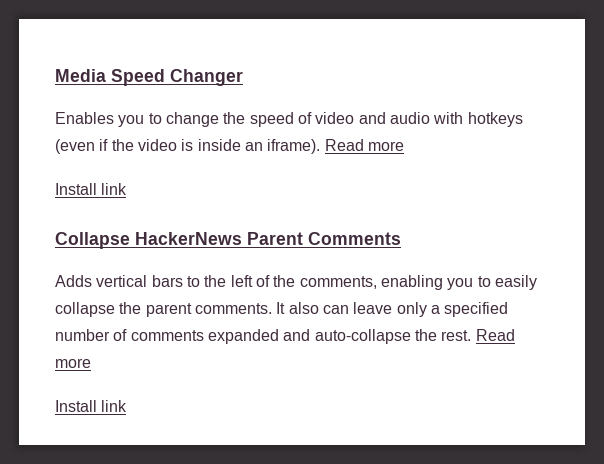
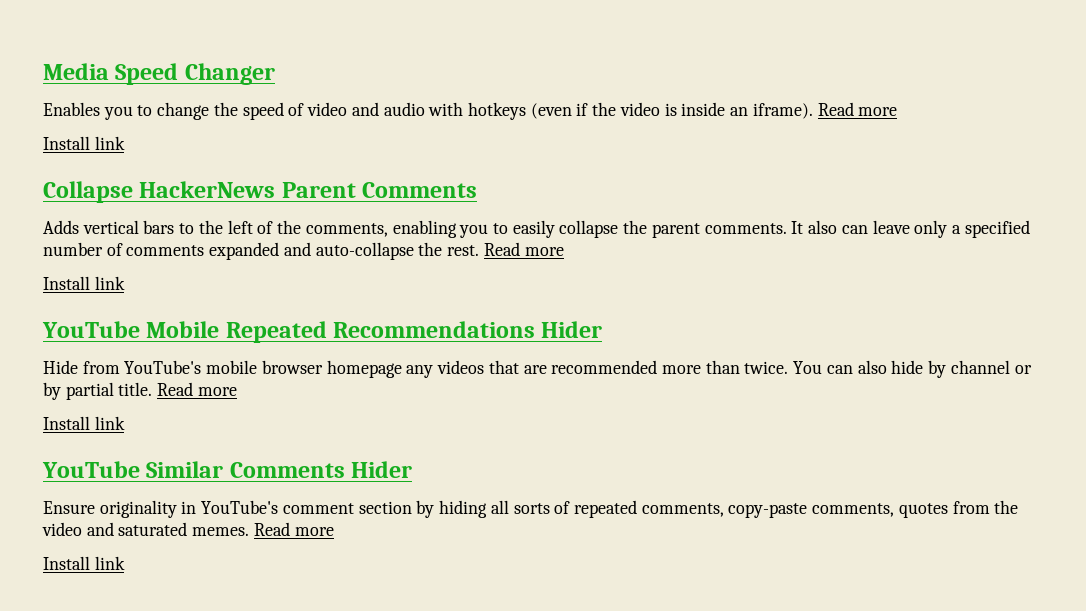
+ YouTube Mobile Repeated Recommendations Hider
+ Hide from YouTube's mobile browser homepage any videos that are recommended more than twice. You can also hide by channel or by partial title. Read more
+ Install link
+ YouTube Similar Comments Hider
+ Ensure originality in YouTube's comment section by hiding all sorts of repeated comments, copy-paste comments, quotes from the video and saturated memes. Read more
+ Install link

